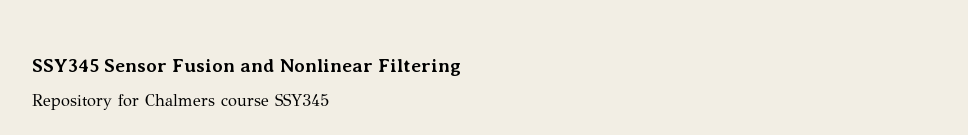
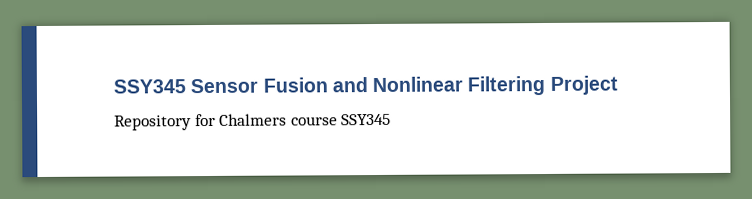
- SSY345 Sensor Fusion and Nonlinear Filtering
+ SSY345 Sensor Fusion and Nonlinear Filtering Project

